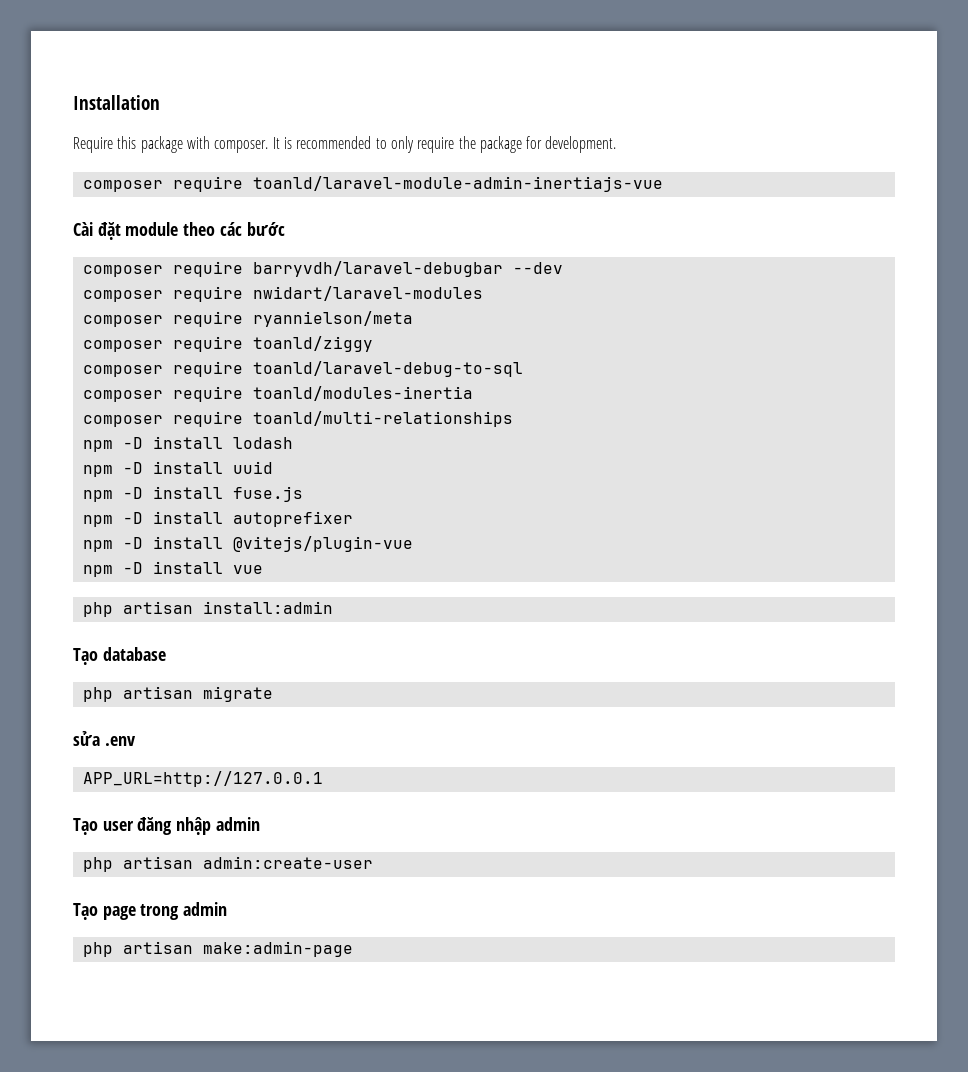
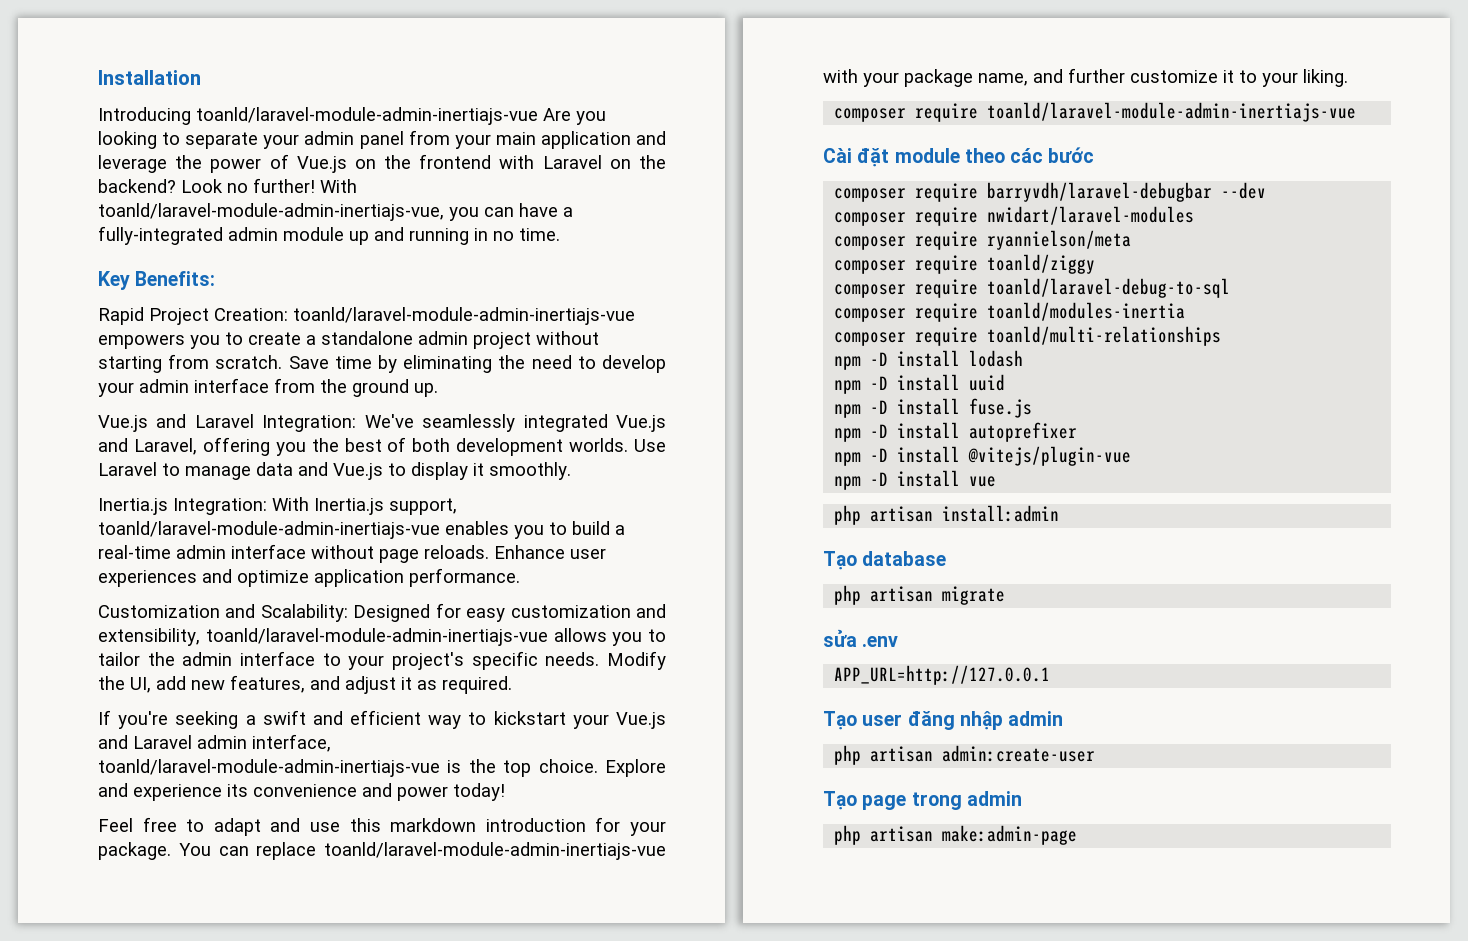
- Require this package with composer. It is recommended to only require the package for development.
+ Introducing toanld/laravel-module-admin-inertiajs-vue Are you looking to separate your admin panel from your main application and leverage the power of Vue.js on the frontend with Laravel on the backend? Look no further! With toanld/laravel-module-admin-inertiajs-vue, you can have a fully-integrated admin module up and running in no time.
+ Key Benefits:
+ Rapid Project Creation: toanld/laravel-module-admin-inertiajs-vue empowers you to create a standalone admin project without starting from scratch. Save time by eliminating the need to develop your admin interface from the ground up.
+ Vue.js and Laravel Integration: We've seamlessly integrated Vue.js and Laravel, offering you the best of both development worlds. Use Laravel to manage data and Vue.js to display it smoothly.
+ Inertia.js Integration: With Inertia.js support, toanld/laravel-module-admin-inertiajs-vue enables you to build a real-time admin interface without page reloads. Enhance user experiences and optimize application performance.
+ Customization and Scalability: Designed for easy customization and extensibility, toanld/laravel-module-admin-inertiajs-vue allows you to tailor the admin interface to your project's specific needs. Modify the UI, add new features, and adjust it as required.
+ If you're seeking a swift and efficient way to kickstart your Vue.js and Laravel admin interface, toanld/laravel-module-admin-inertiajs-vue is the top choice. Explore and experience its convenience and power today!
+ Feel free to adapt and use this markdown introduction for your package. You can replace toanld/laravel-module-admin-inertiajs-vue with your package name, and further customize it to your liking.

